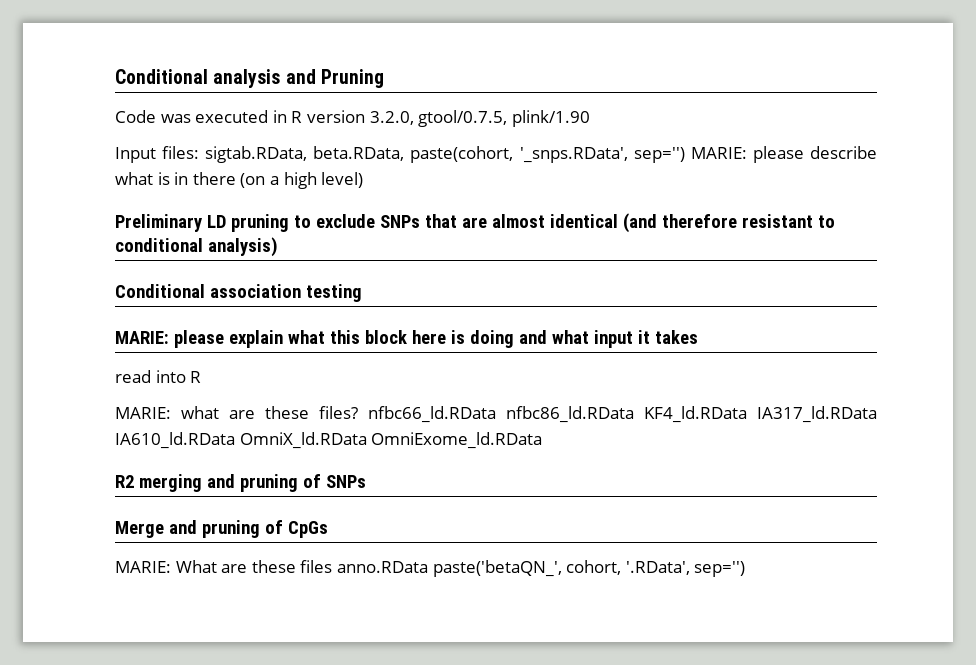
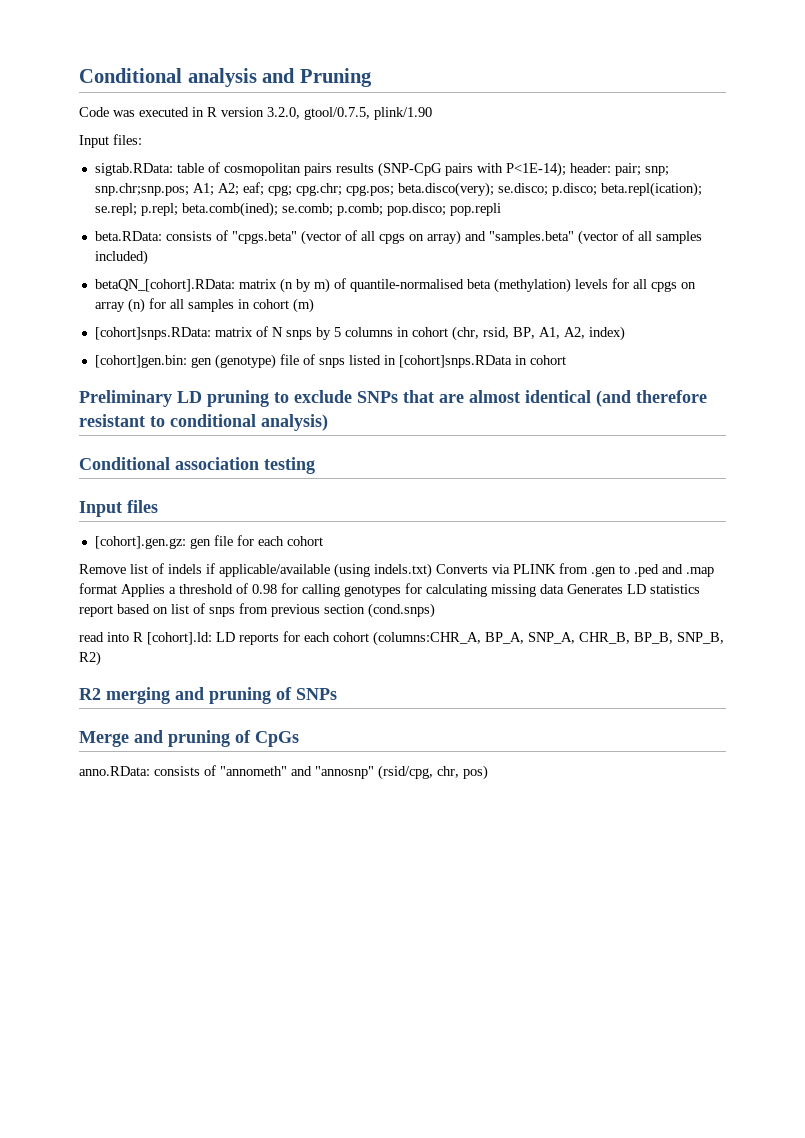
- Input files: sigtab.RData, beta.RData, paste(cohort, '_snps.RData', sep='') MARIE: please describe what is in there (on a high level)
+ Input files:
+ sigtab.RData: table of cosmopolitan pairs results (SNP-CpG pairs with P<1E-14); header: pair; snp; snp.chr;snp.pos; A1; A2; eaf; cpg; cpg.chr; cpg.pos; beta.disco(very); se.disco; p.disco; beta.repl(ication); se.repl; p.repl; beta.comb(ined); se.comb; p.comb; pop.disco; pop.repli
+ beta.RData: consists of "cpgs.beta" (vector of all cpgs on array) and "samples.beta" (vector of all samples included)
+ betaQN_[cohort].RData: matrix (n by m) of quantile-normalised beta (methylation) levels for all cpgs on array (n) for all samples in cohort (m)
+ [cohort]snps.RData: matrix of N snps by 5 columns in cohort (chr, rsid, BP, A1, A2, index)
+ [cohort]gen.bin: gen (genotype) file of snps listed in [cohort]snps.RData in cohort
- MARIE: please explain what this block here is doing and what input it takes
- read into R
- MARIE: what are these files? nfbc66_ld.RData nfbc86_ld.RData KF4_ld.RData IA317_ld.RData IA610_ld.RData OmniX_ld.RData OmniExome_ld.RData
+ Input files
+ [cohort].gen.gz: gen file for each cohort
+ Remove list of indels if applicable/available (using indels.txt) Converts via PLINK from .gen to .ped and .map format Applies a threshold of 0.98 for calling genotypes for calculating missing data Generates LD statistics report based on list of snps from previous section (cond.snps)
+ read into R [cohort].ld: LD reports for each cohort (columns:CHR_A, BP_A, SNP_A, CHR_B, BP_B, SNP_B, R2)
- MARIE: What are these files anno.RData paste('betaQN_', cohort, '.RData', sep='')
+ anno.RData: consists of "annometh" and "annosnp" (rsid/cpg, chr, pos)

